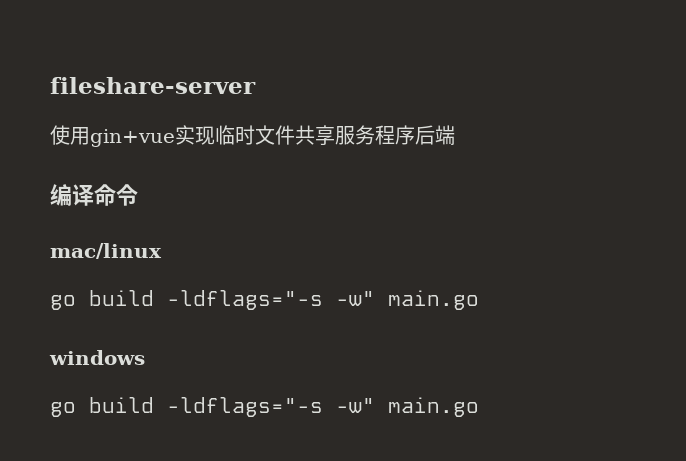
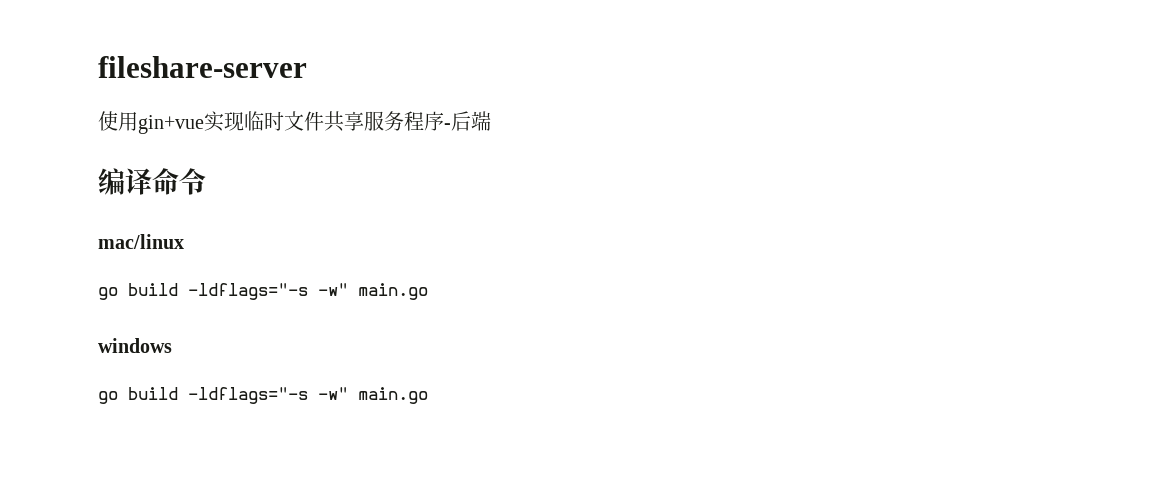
- 使用gin+vue实现临时文件共享服务程序后端
+ 使用gin+vue实现临时文件共享服务程序-后端

